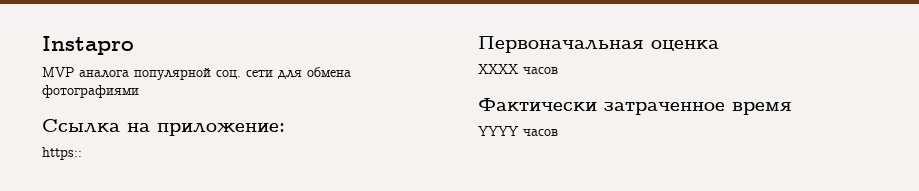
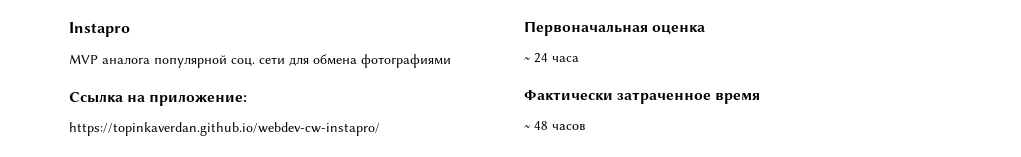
- https::
+ https://topinkaverdan.github.io/webdev-cw-instapro/
- ХХХХ часов
+ ~ 24 часa
- YYYY часов
+ ~ 48 часов

